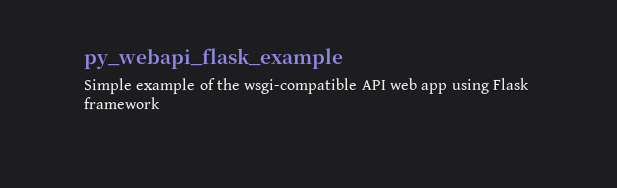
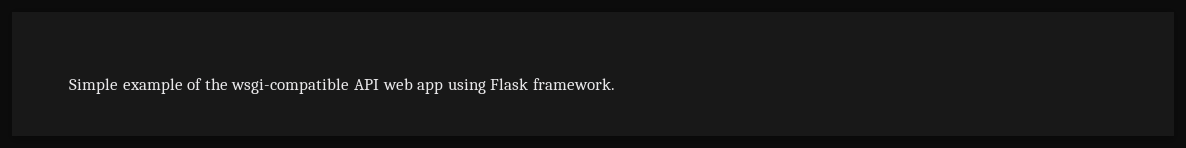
- py_webapi_flask_example
- Simple example of the wsgi-compatible API web app using Flask framework
+ Simple example of the wsgi-compatible API web app using Flask framework.

